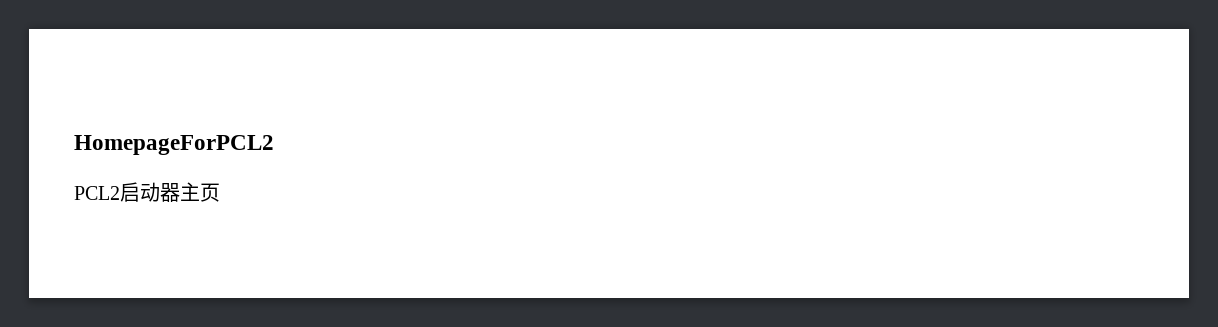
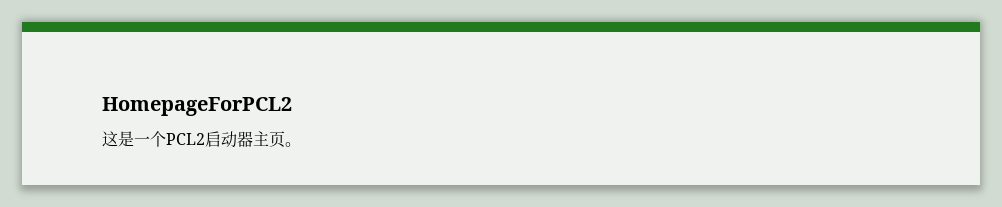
- PCL2启动器主页
+ 这是一个PCL2启动器主页。

